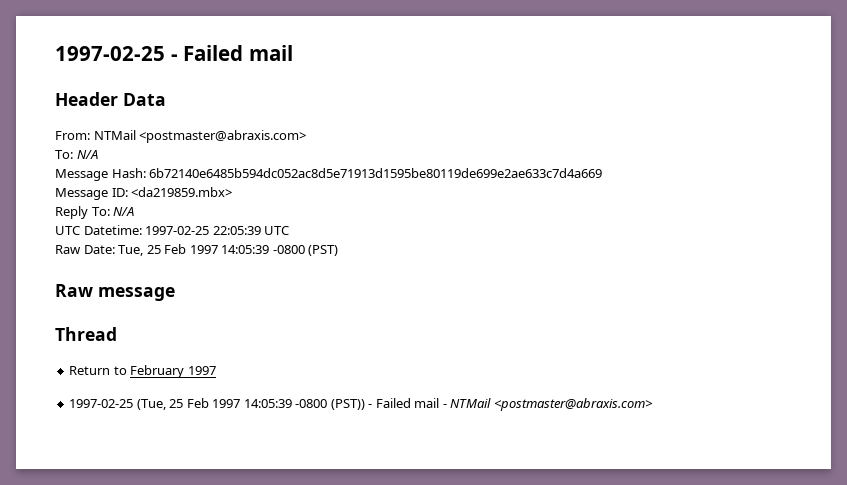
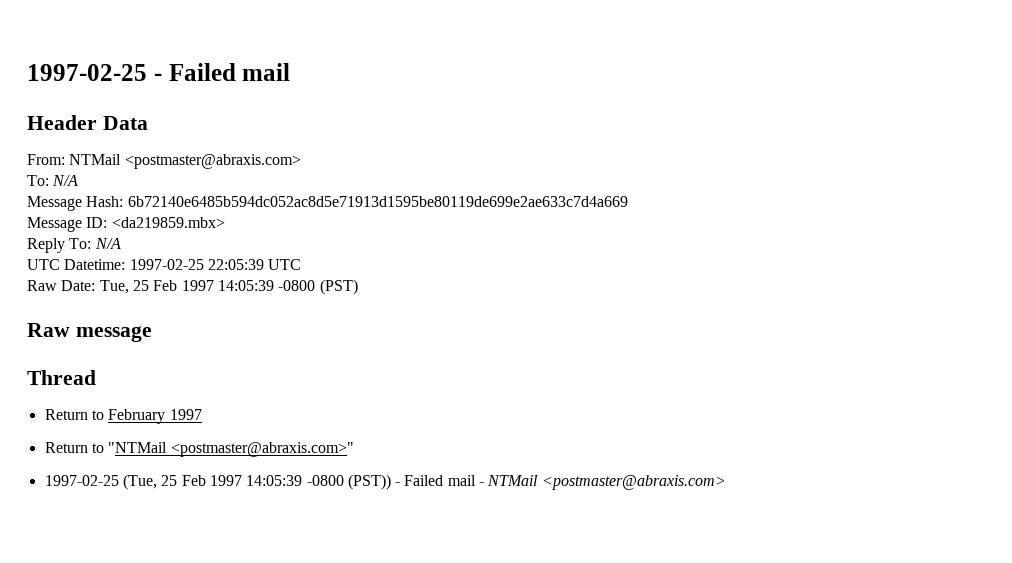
+ Return to "NTMail <postmaster@abraxis.com>"

